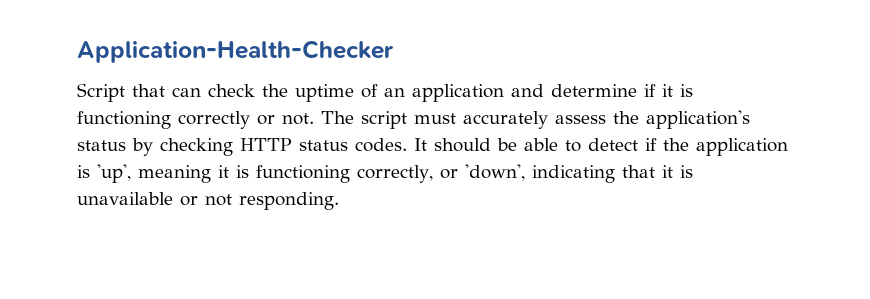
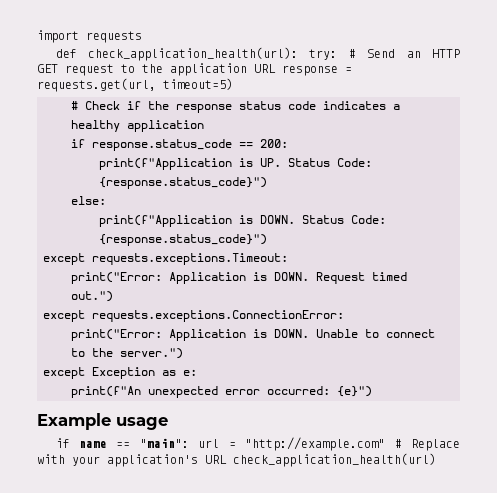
- Application-Health-Checker
- Script that can check the uptime of an application and determine if it is functioning correctly or not. The script must accurately assess the application's status by checking HTTP status codes. It should be able to detect if the application is 'up', meaning it is functioning correctly, or 'down', indicating that it is unavailable or not responding.
+ import requests
+ def check_application_health(url): try: # Send an HTTP GET request to the application URL response = requests.get(url, timeout=5)
+ # Check if the response status code indicates a healthy application
+ if response.status_code == 200:
+ print(f"Application is UP. Status Code: {response.status_code}")
+ else:
+ print(f"Application is DOWN. Status Code: {response.status_code}")
+ except requests.exceptions.Timeout:
+ print("Error: Application is DOWN. Request timed out.")
+ except requests.exceptions.ConnectionError:
+ print("Error: Application is DOWN. Unable to connect to the server.")
+ except Exception as e:
+ print(f"An unexpected error occurred: {e}")
+ Example usage
+ if name == "main": url = "http://example.com" # Replace with your application's URL check_application_health(url)

